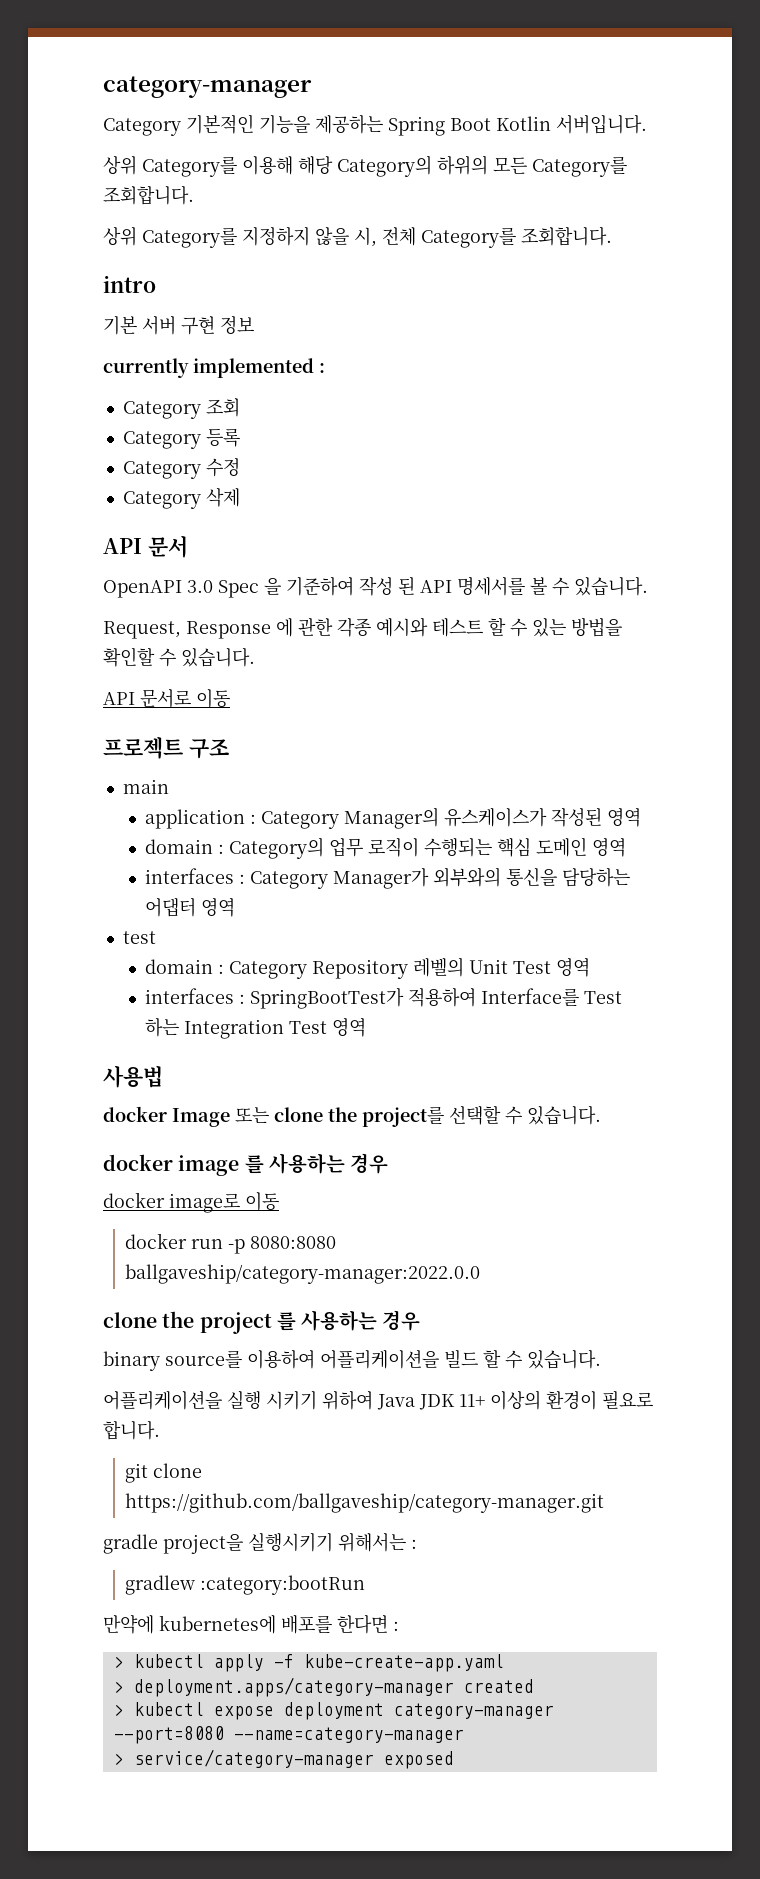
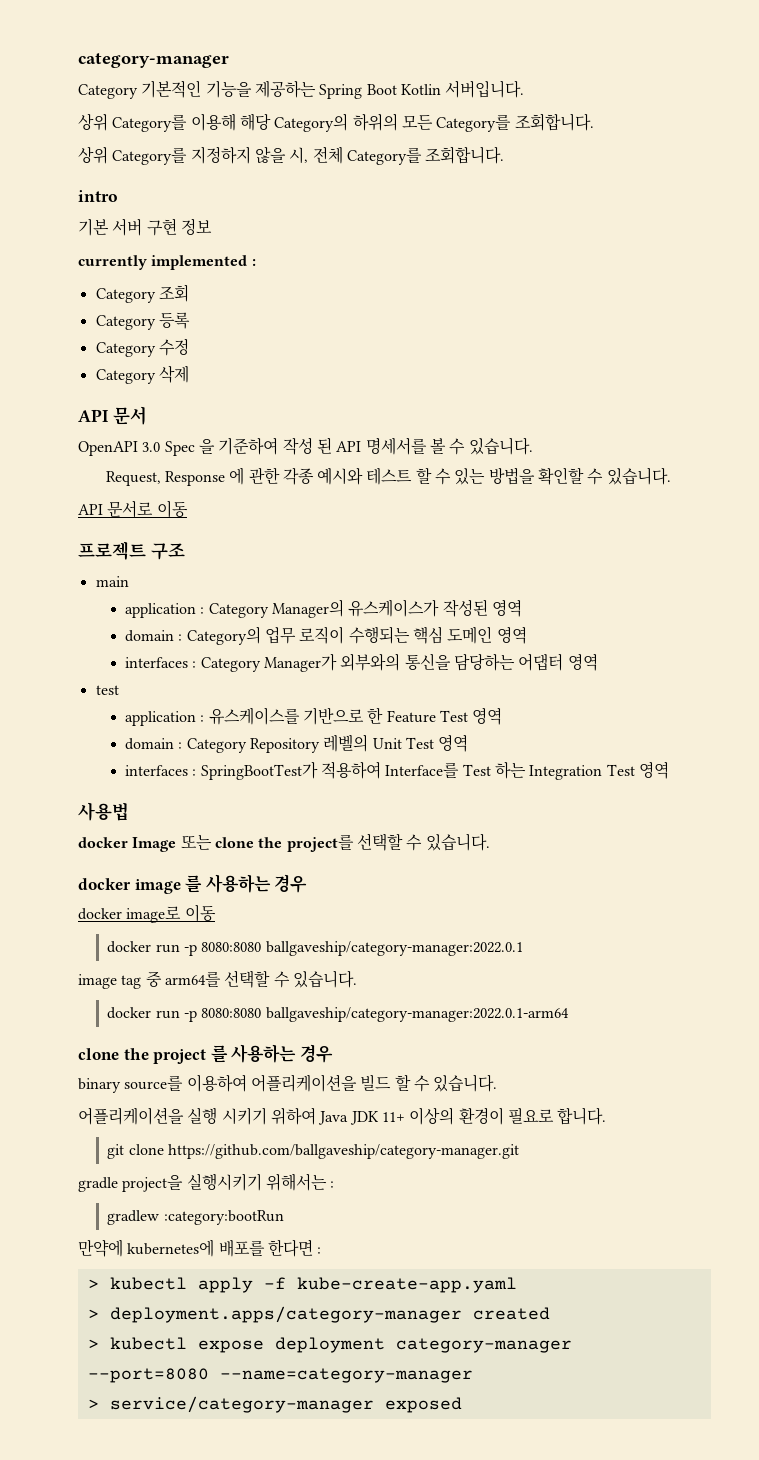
+ application : 유스케이스를 기반으로 한 Feature Test 영역
- docker run -p 8080:8080 ballgaveship/category-manager:2022.0.0
+ docker run -p 8080:8080 ballgaveship/category-manager:2022.0.1
+ image tag 중 arm64를 선택할 수 있습니다.
+ docker run -p 8080:8080 ballgaveship/category-manager:2022.0.1-arm64

